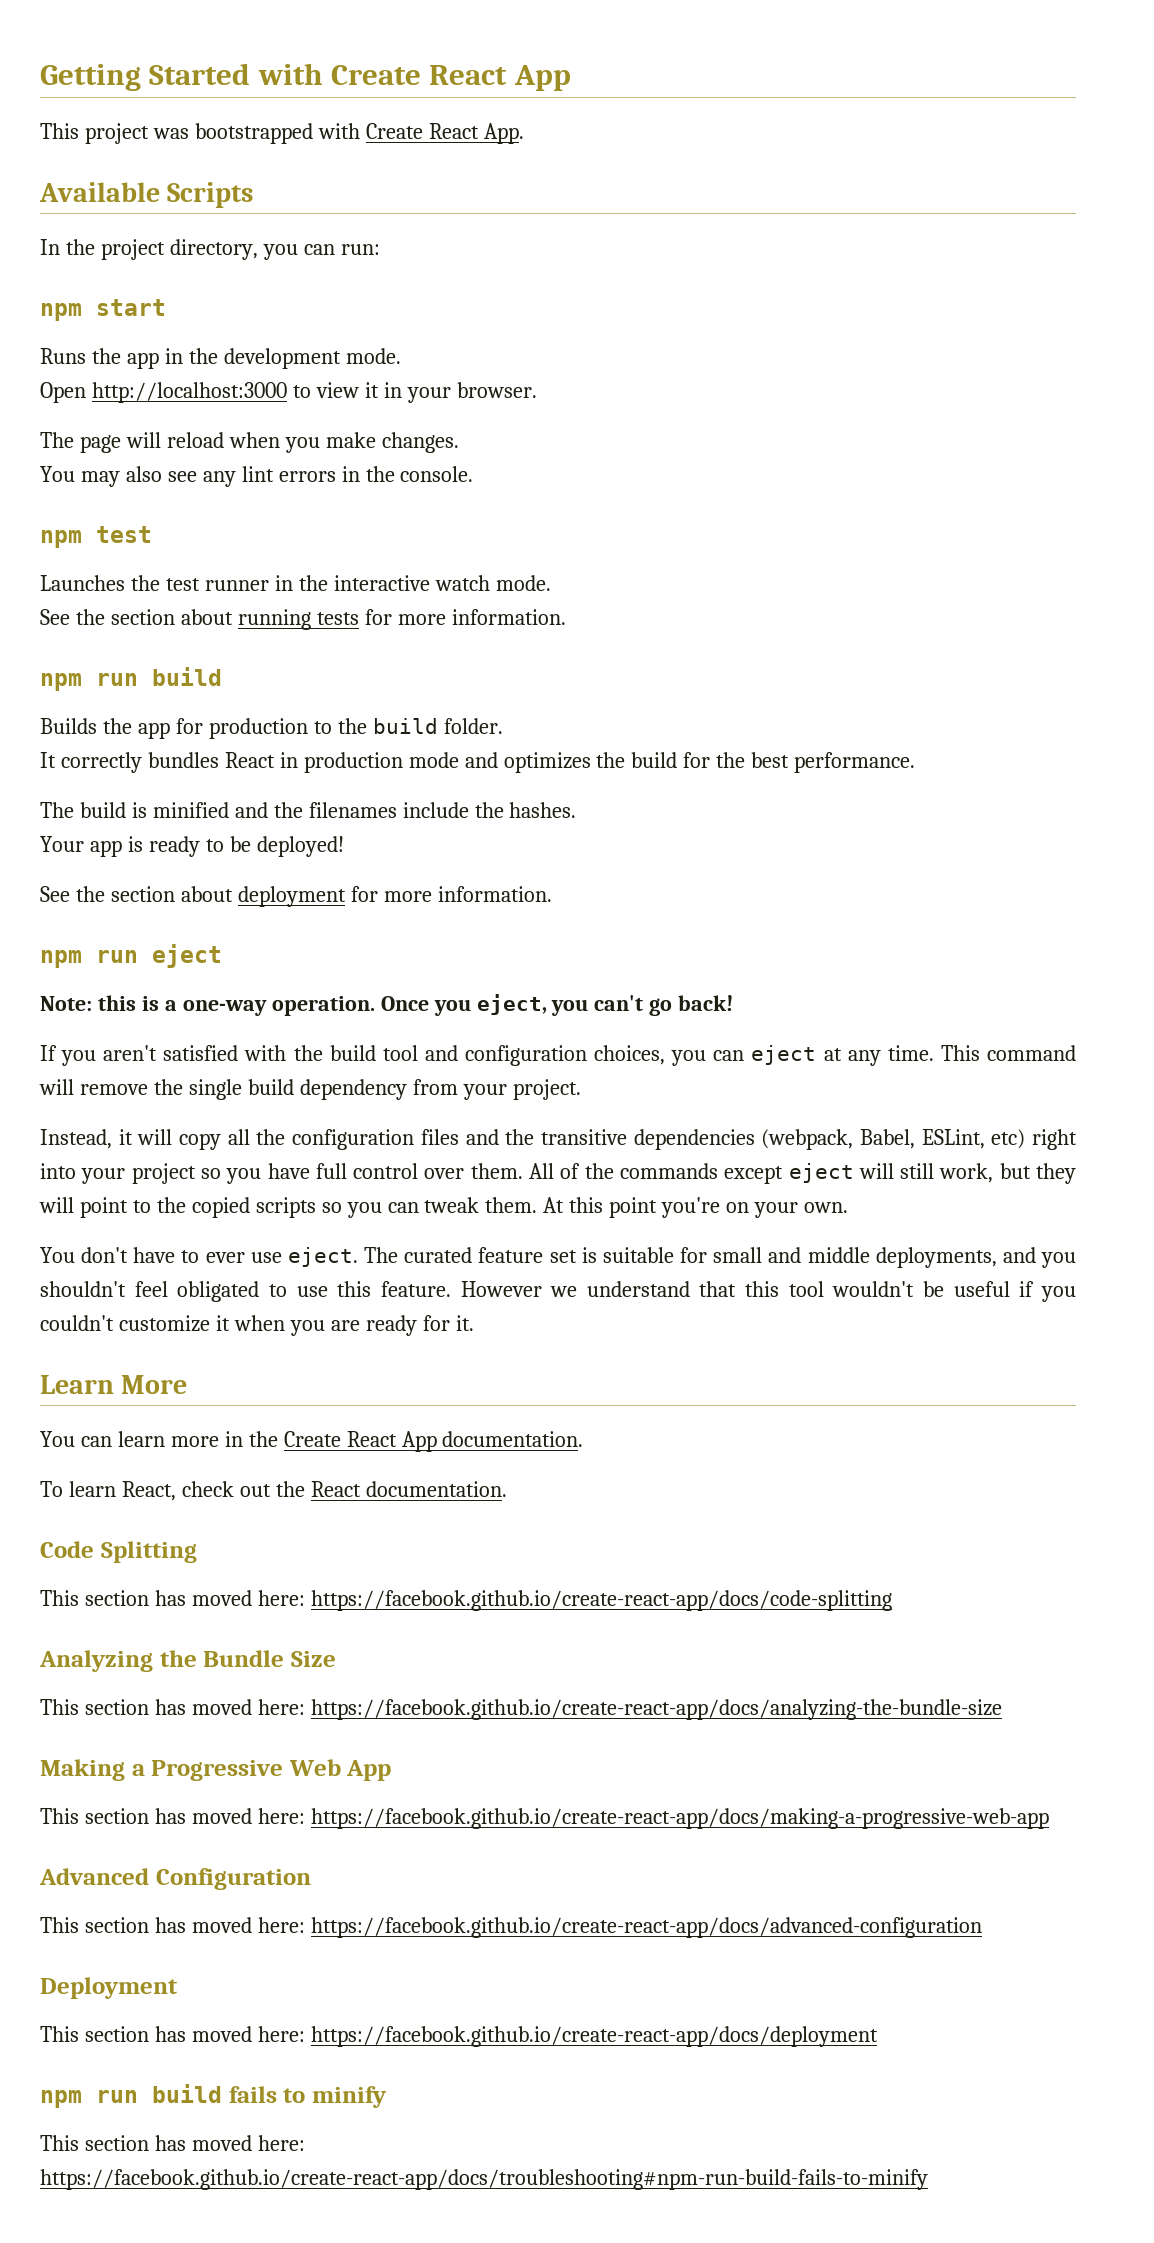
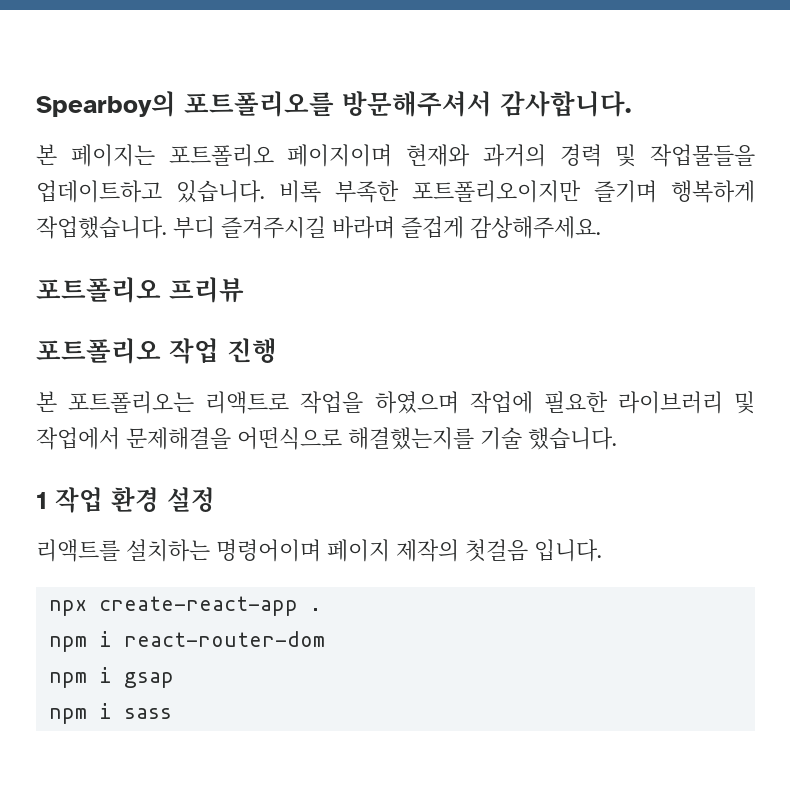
- Getting Started with Create React App
- This project was bootstrapped with Create React App.
- Available Scripts
- In the project directory, you can run:
- npm start
- Runs the app in the development mode.
- Open http://localhost:3000 to view it in your browser.
- The page will reload when you make changes.
- You may also see any lint errors in the console.
- npm test
- Launches the test runner in the interactive watch mode.
- See the section about running tests for more information.
- npm run build
- Builds the app for production to the build folder.
- It correctly bundles React in production mode and optimizes the build for the best performance.
- The build is minified and the filenames include the hashes.
- Your app is ready to be deployed!
- See the section about deployment for more information.
- npm run eject
- Note: this is a one-way operation. Once you eject, you can't go back!
- If you aren't satisfied with the build tool and configuration choices, you can eject at any time. This command will remove the single build dependency from your project.
- Instead, it will copy all the configuration files and the transitive dependencies (webpack, Babel, ESLint, etc) right into your project so you have full control over them. All of the commands except eject will still work, but they will point to the copied scripts so you can tweak them. At this point you're on your own.
- You don't have to ever use eject. The curated feature set is suitable for small and middle deployments, and you shouldn't feel obligated to use this feature. However we understand that this tool wouldn't be useful if you couldn't customize it when you are ready for it.
- Learn More
- You can learn more in the Create React App documentation.
- To learn React, check out the React documentation.
- Code Splitting
- This section has moved here: https://facebook.github.io/create-react-app/docs/code-splitting
- Analyzing the Bundle Size
- This section has moved here: https://facebook.github.io/create-react-app/docs/analyzing-the-bundle-size
- Making a Progressive Web App
- This section has moved here: https://facebook.github.io/create-react-app/docs/making-a-progressive-web-app
- Advanced Configuration
- This section has moved here: https://facebook.github.io/create-react-app/docs/advanced-configuration
- Deployment
- This section has moved here: https://facebook.github.io/create-react-app/docs/deployment
- npm run build fails to minify
- This section has moved here: https://facebook.github.io/create-react-app/docs/troubleshooting#npm-run-build-fails-to-minify
+ Spearboy의 포트폴리오를 방문해주셔서 감사합니다.
+ 본 페이지는 포트폴리오 페이지이며 현재와 과거의 경력 및 작업물들을 업데이트하고 있습니다. 비록 부족한 포트폴리오이지만 즐기며 행복하게 작업했습니다. 부디 즐겨주시길 바라며 즐겁게 감상해주세요.
+ 포트폴리오 프리뷰
+ 포트폴리오 작업 진행
+ 본 포트폴리오는 리액트로 작업을 하였으며 작업에 필요한 라이브러리 및 작업에서 문제해결을 어떤식으로 해결했는지를 기술 했습니다.
+ 1 작업 환경 설정
+ 리액트를 설치하는 명령어이며 페이지 제작의 첫걸음 입니다.
+ npx create-react-app .
+ npm i react-router-dom
+ npm i gsap
+ npm i sass

